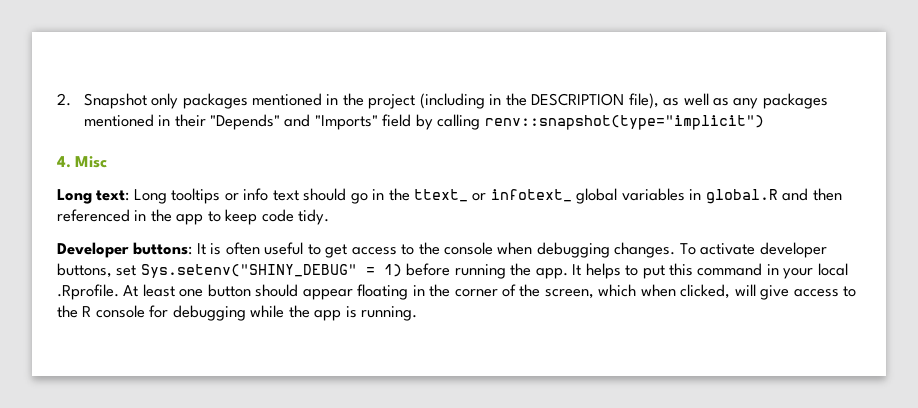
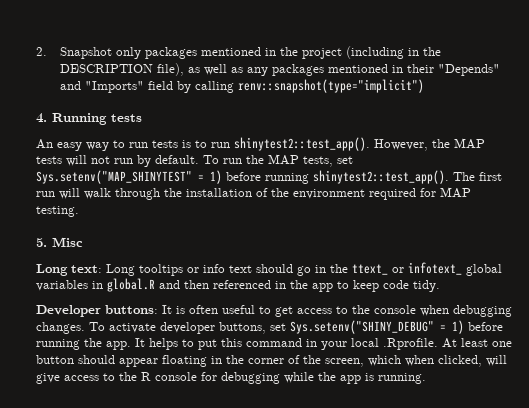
- 4. Misc
+ 4. Running tests
+ An easy way to run tests is to run shinytest2::test_app(). However, the MAP tests will not run by default. To run the MAP tests, set Sys.setenv("MAP_SHINYTEST" = 1) before running shinytest2::test_app(). The first run will walk through the installation of the environment required for MAP testing.
+ 5. Misc

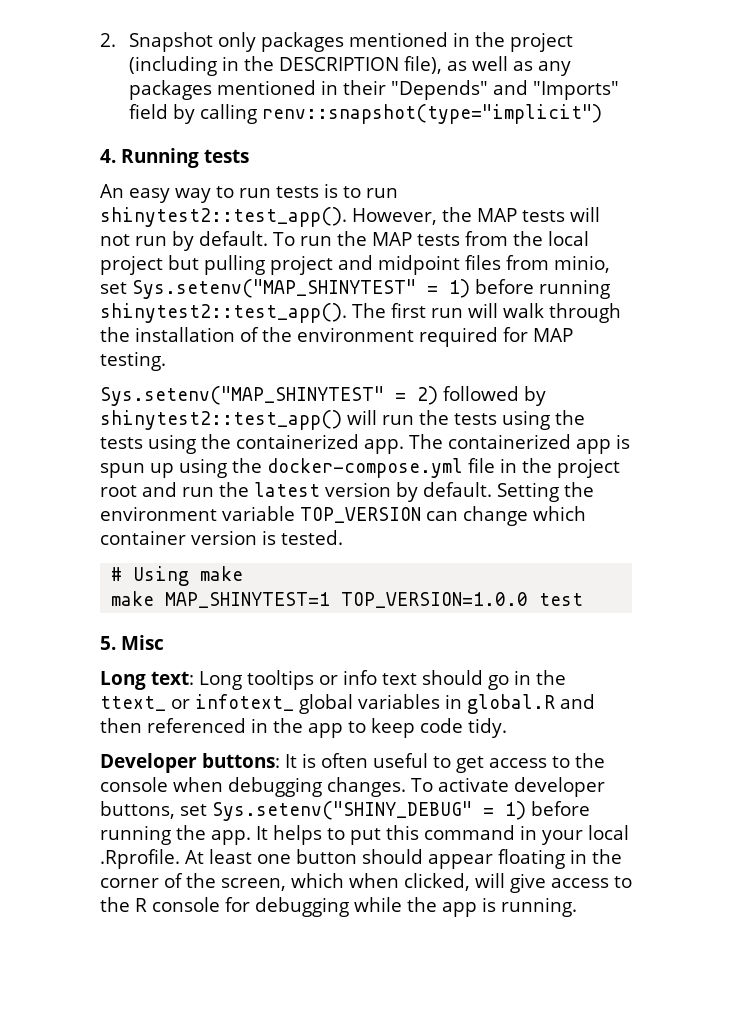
- To run the MAP tests, set Sys.setenv("MAP_SHINYTEST" = 1) before running shinytest2::test_app().
+ To run the MAP tests from the local project but pulling project and midpoint files from minio, set Sys.setenv("MAP_SHINYTEST" = 1) before running shinytest2::test_app().
+ Sys.setenv("MAP_SHINYTEST" = 2) followed by shinytest2::test_app() will run the tests using the tests using the containerized app. The containerized app is spun up using the docker-compose.yml file in the project root and run the latest version by default. Setting the environment variable TOP_VERSION can change which container version is tested.
+ # Using make
+ make MAP_SHINYTEST=1 TOP_VERSION=1.0.0 test

